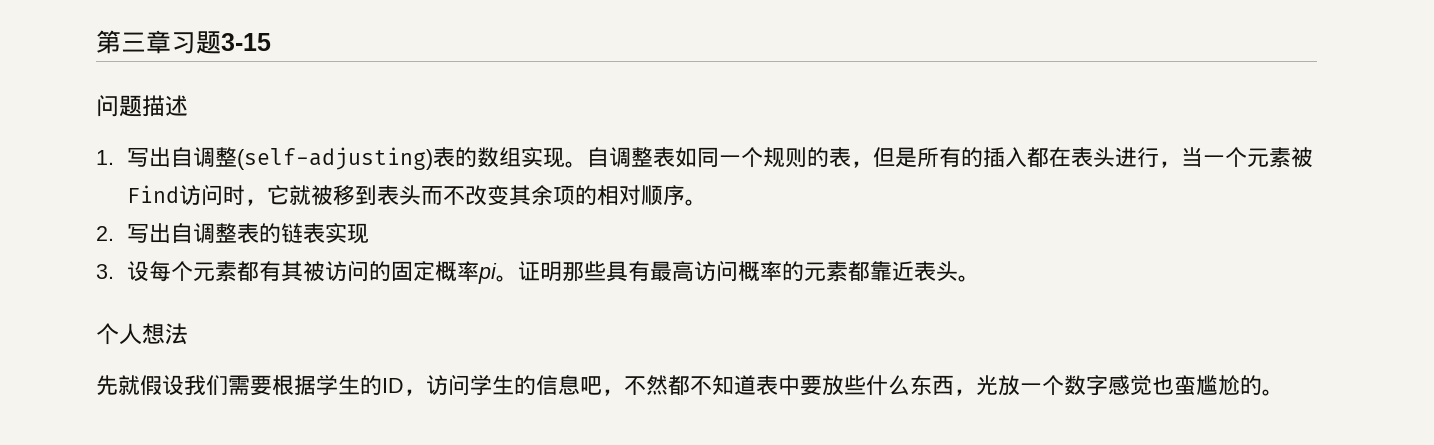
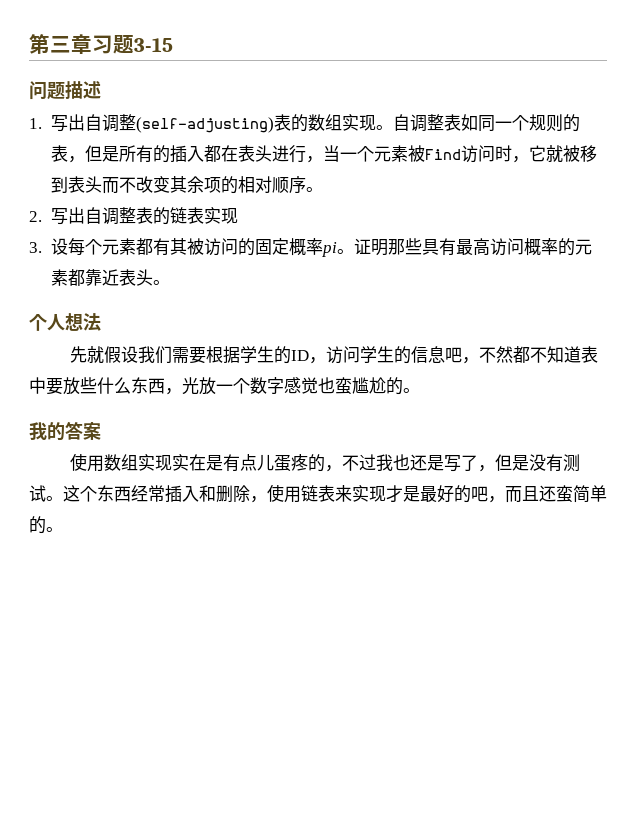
+ 我的答案
+ 使用数组实现实在是有点儿蛋疼的，不过我也还是写了，但是没有测试。这个东西经常插入和删除，使用链表来实现才是最好的吧，而且还蛮简单的。

